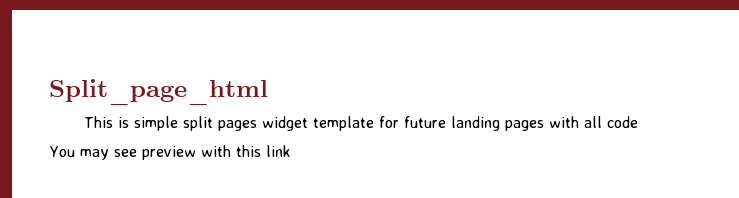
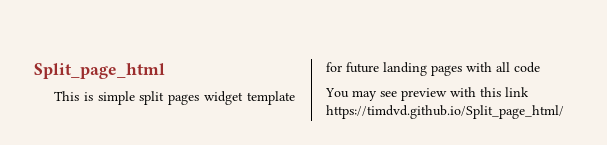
- You may see preview with this link
+ You may see preview with this link https://timdvd.github.io/Split_page_html/

